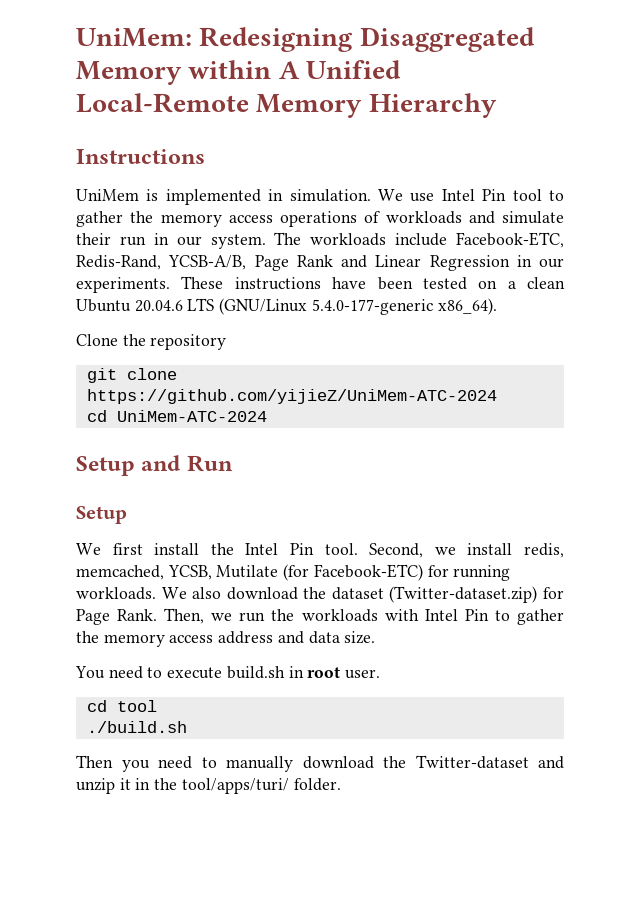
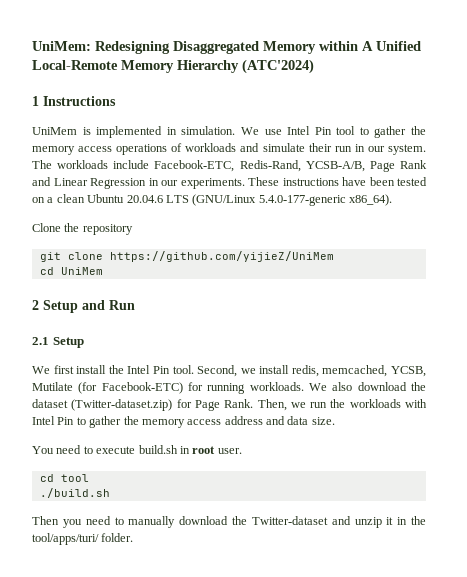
- UniMem: Redesigning Disaggregated Memory within A Unified Local-Remote Memory Hierarchy
- Instructions
+ UniMem: Redesigning Disaggregated Memory within A Unified Local-Remote Memory Hierarchy (ATC'2024)
+ 1 Instructions
- git clone https://github.com/yijieZ/UniMem-ATC-2024
- cd UniMem-ATC-2024
- Setup and Run
- Setup
+ git clone https://github.com/yijieZ/UniMem
+ cd UniMem
+ 2 Setup and Run
+ 2.1 Setup

